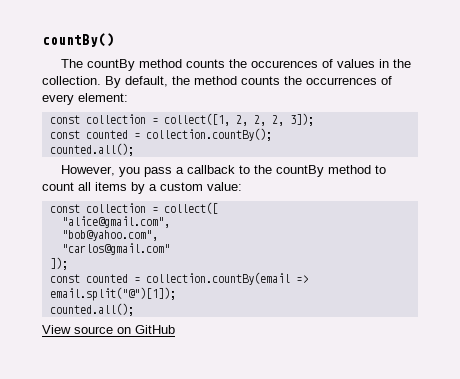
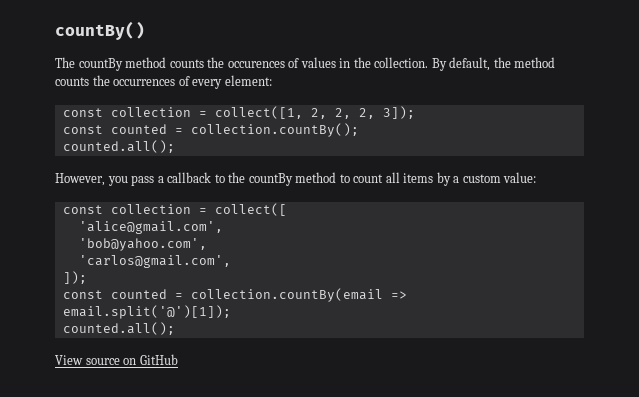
- "alice@gmail.com",
- "bob@yahoo.com",
- "carlos@gmail.com"
+ 'alice@gmail.com',
+ 'bob@yahoo.com',
+ 'carlos@gmail.com',
- const counted = collection.countBy(email => email.split("@")[1]);
+ const counted = collection.countBy(email => email.split('@')[1]);

